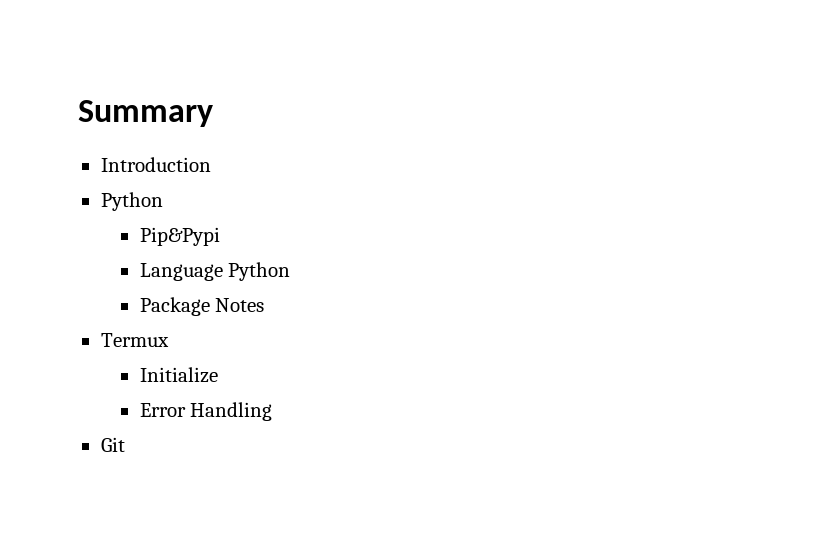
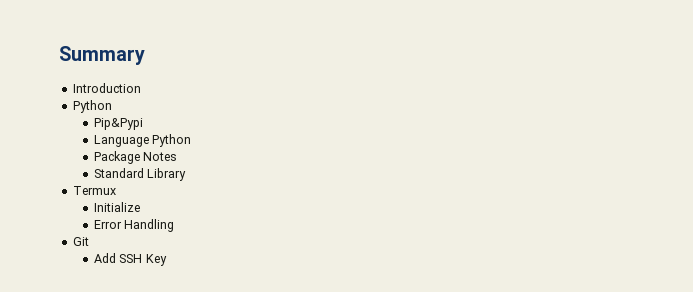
+ Standard Library
+ Add SSH Key

